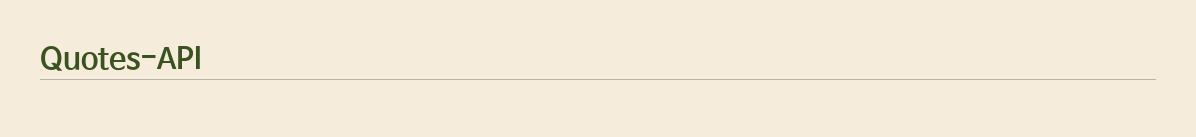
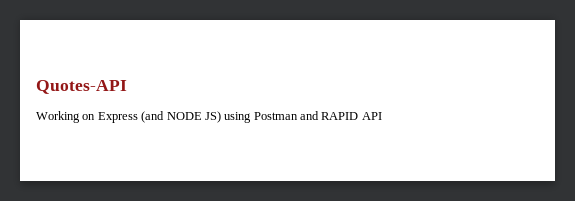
+ Working on Express (and NODE JS) using Postman and RAPID API

